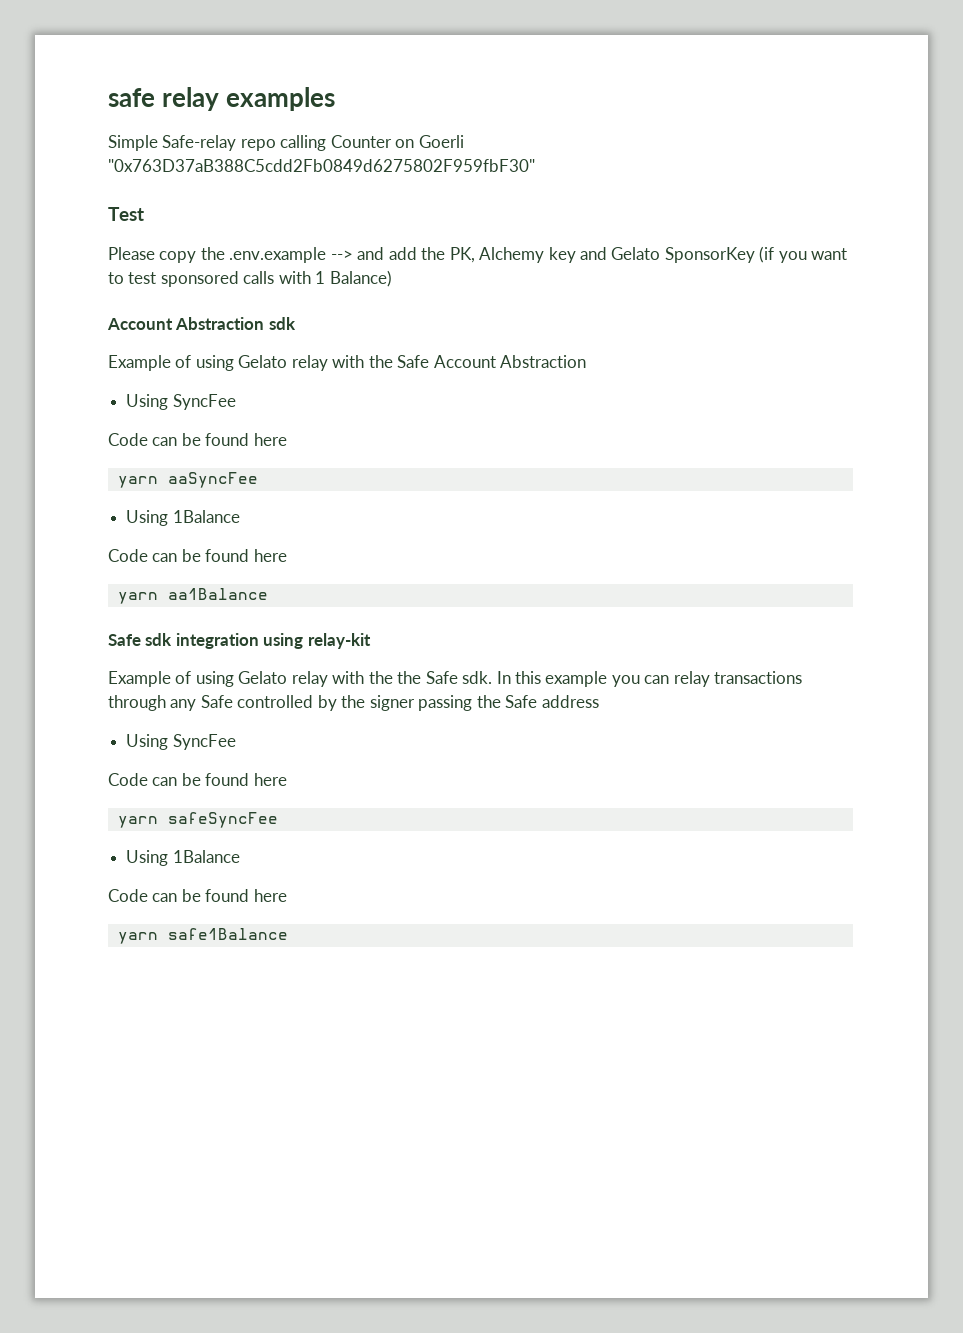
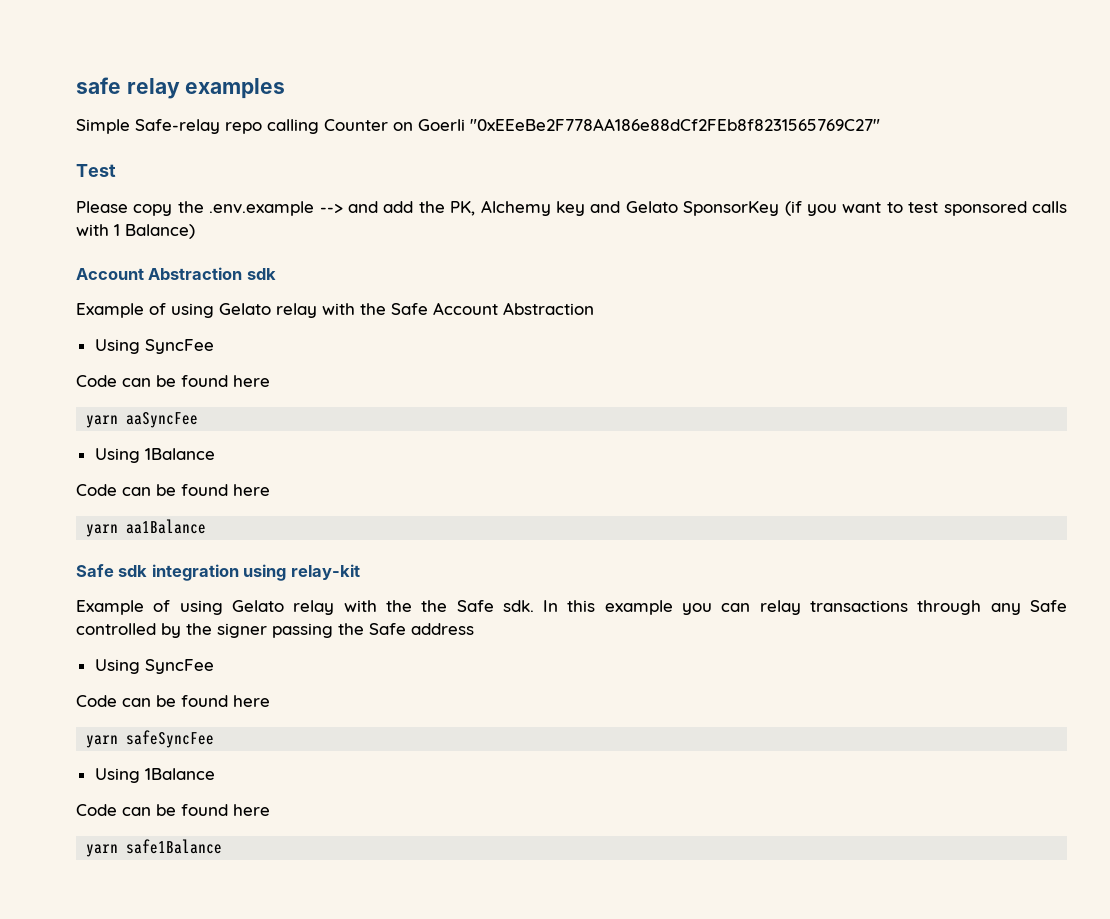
- Simple Safe-relay repo calling Counter on Goerli "0x763D37aB388C5cdd2Fb0849d6275802F959fbF30"
+ Simple Safe-relay repo calling Counter on Goerli "0xEEeBe2F778AA186e88dCf2FEb8f8231565769C27"

